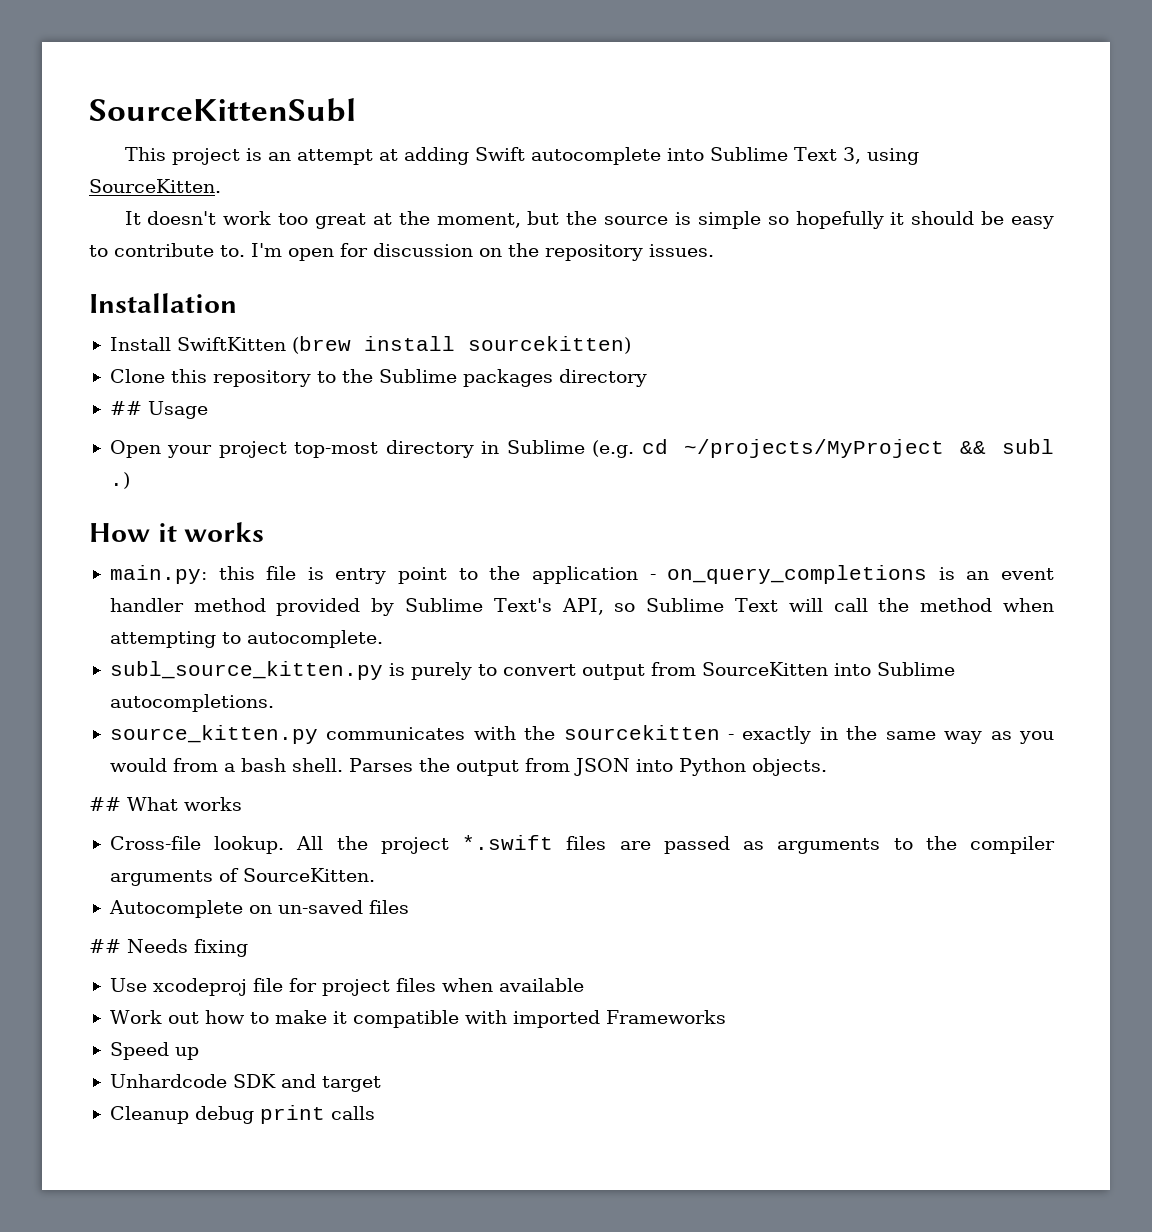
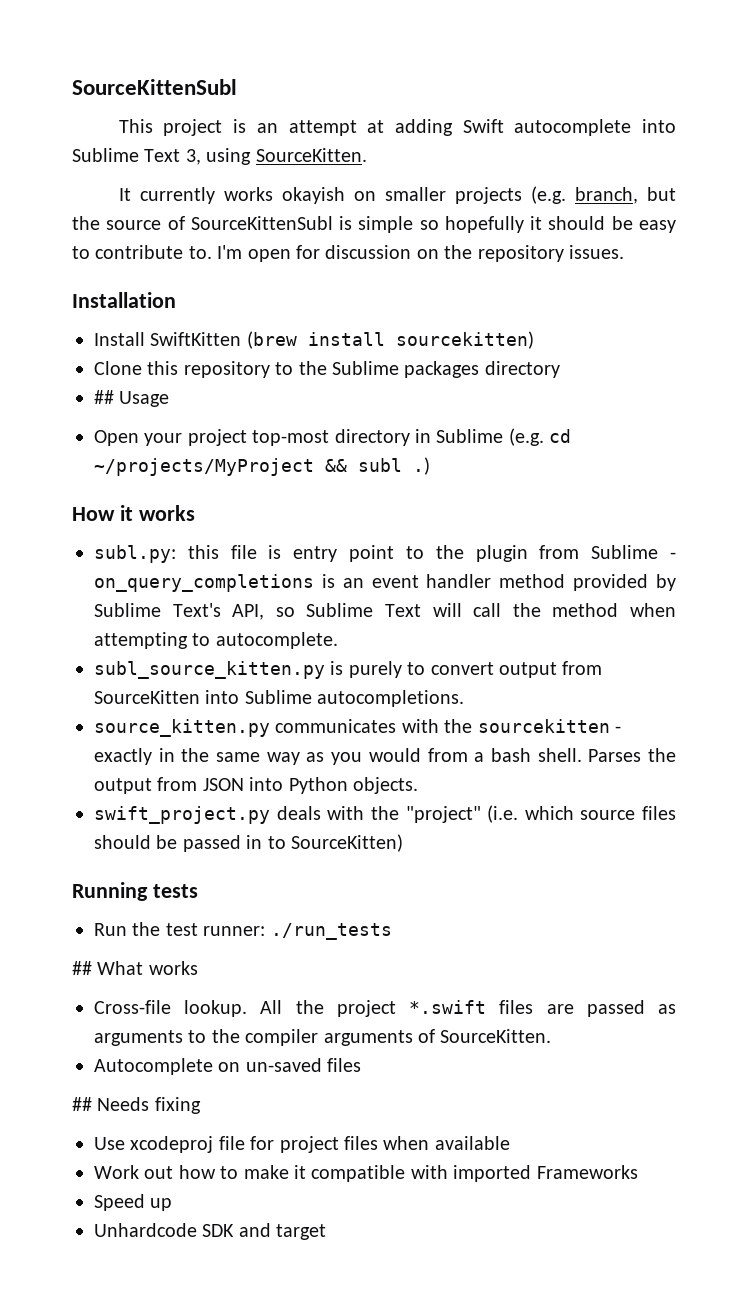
- It doesn't work too great at the moment, but the source is simple so hopefully it should be easy to contribute to.
+ It currently works okayish on smaller projects (e.g. branch, but the source of SourceKittenSubl is simple so hopefully it should be easy to contribute to.
- main.py: this file is entry point to the application - on_query_completions is an event handler method provided by Sublime Text's API, so Sublime Text will call the method when attempting to autocomplete.
+ subl.py: this file is entry point to the plugin from Sublime - on_query_completions is an event handler method provided by Sublime Text's API, so Sublime Text will call the method when attempting to autocomplete.
+ swift_project.py deals with the "project" (i.e. which source files should be passed in to SourceKitten)
+ Running tests
+ Run the test runner: ./run_tests
- Cleanup debug print calls

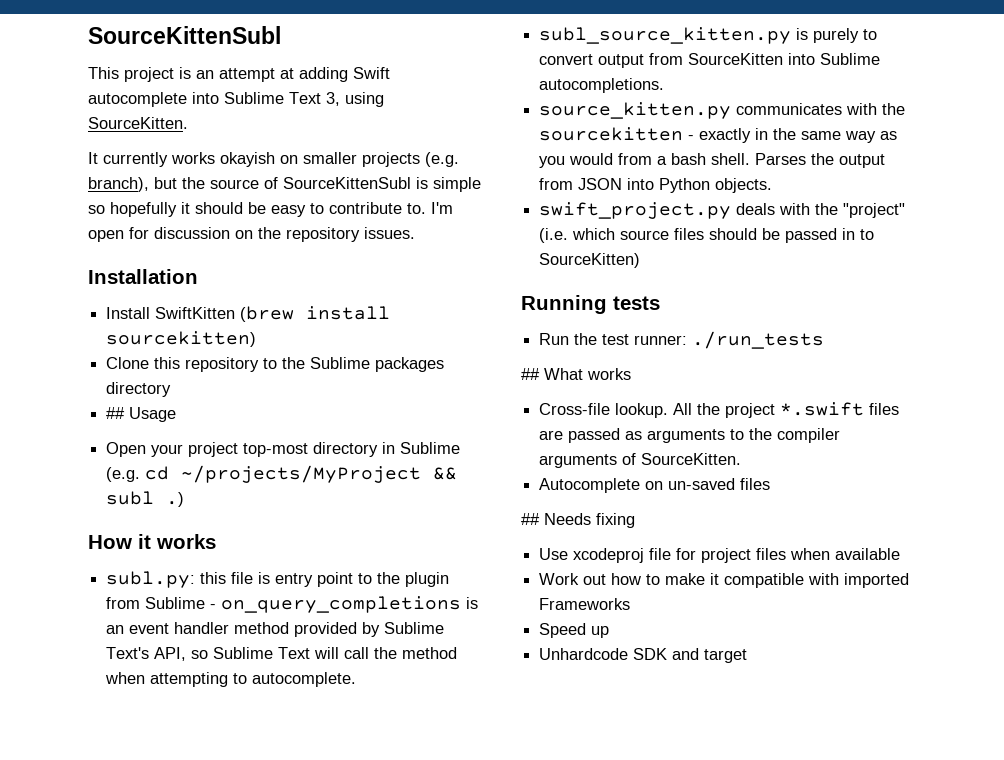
- It currently works okayish on smaller projects (e.g. branch, but the source of SourceKittenSubl is simple so hopefully it should be easy to contribute to.
+ It currently works okayish on smaller projects (e.g. branch), but the source of SourceKittenSubl is simple so hopefully it should be easy to contribute to.

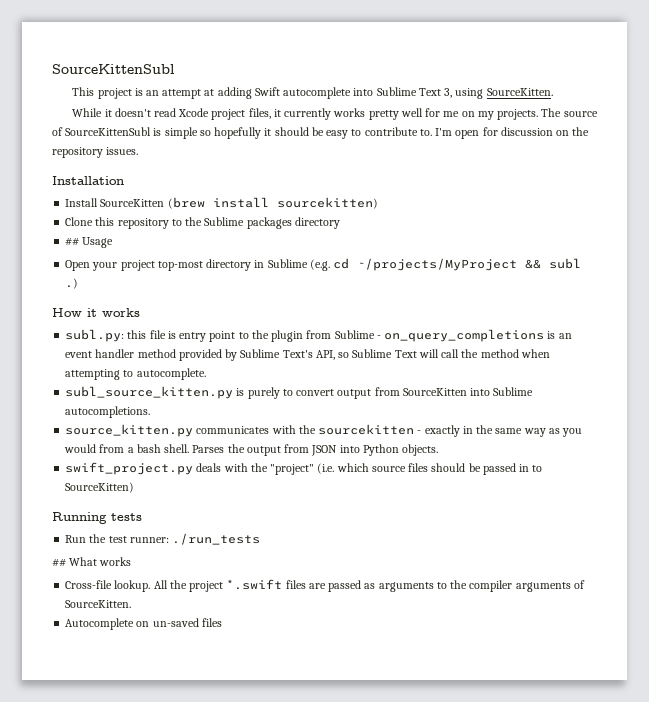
- It currently works okayish on smaller projects (e.g. branch), but the source of SourceKittenSubl is simple so hopefully it should be easy to contribute to.
+ While it doesn't read Xcode project files, it currently works pretty well for me on my projects. The source of SourceKittenSubl is simple so hopefully it should be easy to contribute to.
- Install SwiftKitten (brew install sourcekitten)
+ Install SourceKitten (brew install sourcekitten)
- ## Needs fixing
- Use xcodeproj file for project files when available
- Work out how to make it compatible with imported Frameworks
- Speed up
- Unhardcode SDK and target

